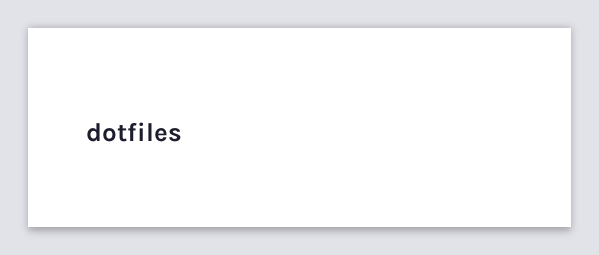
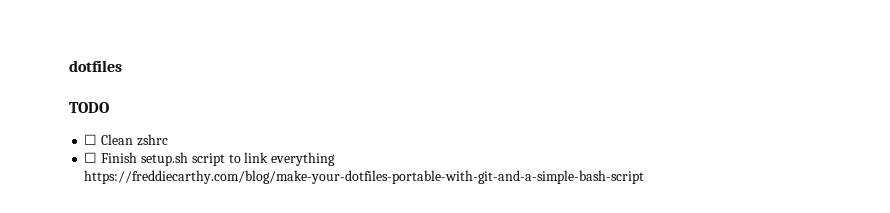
+ TODO
+ ☐ Clean zshrc
+ ☐ Finish setup.sh script to link everything https://freddiecarthy.com/blog/make-your-dotfiles-portable-with-git-and-a-simple-bash-script

